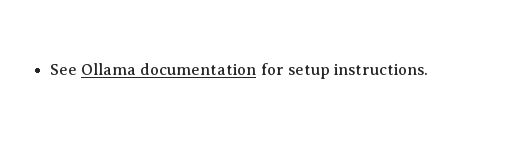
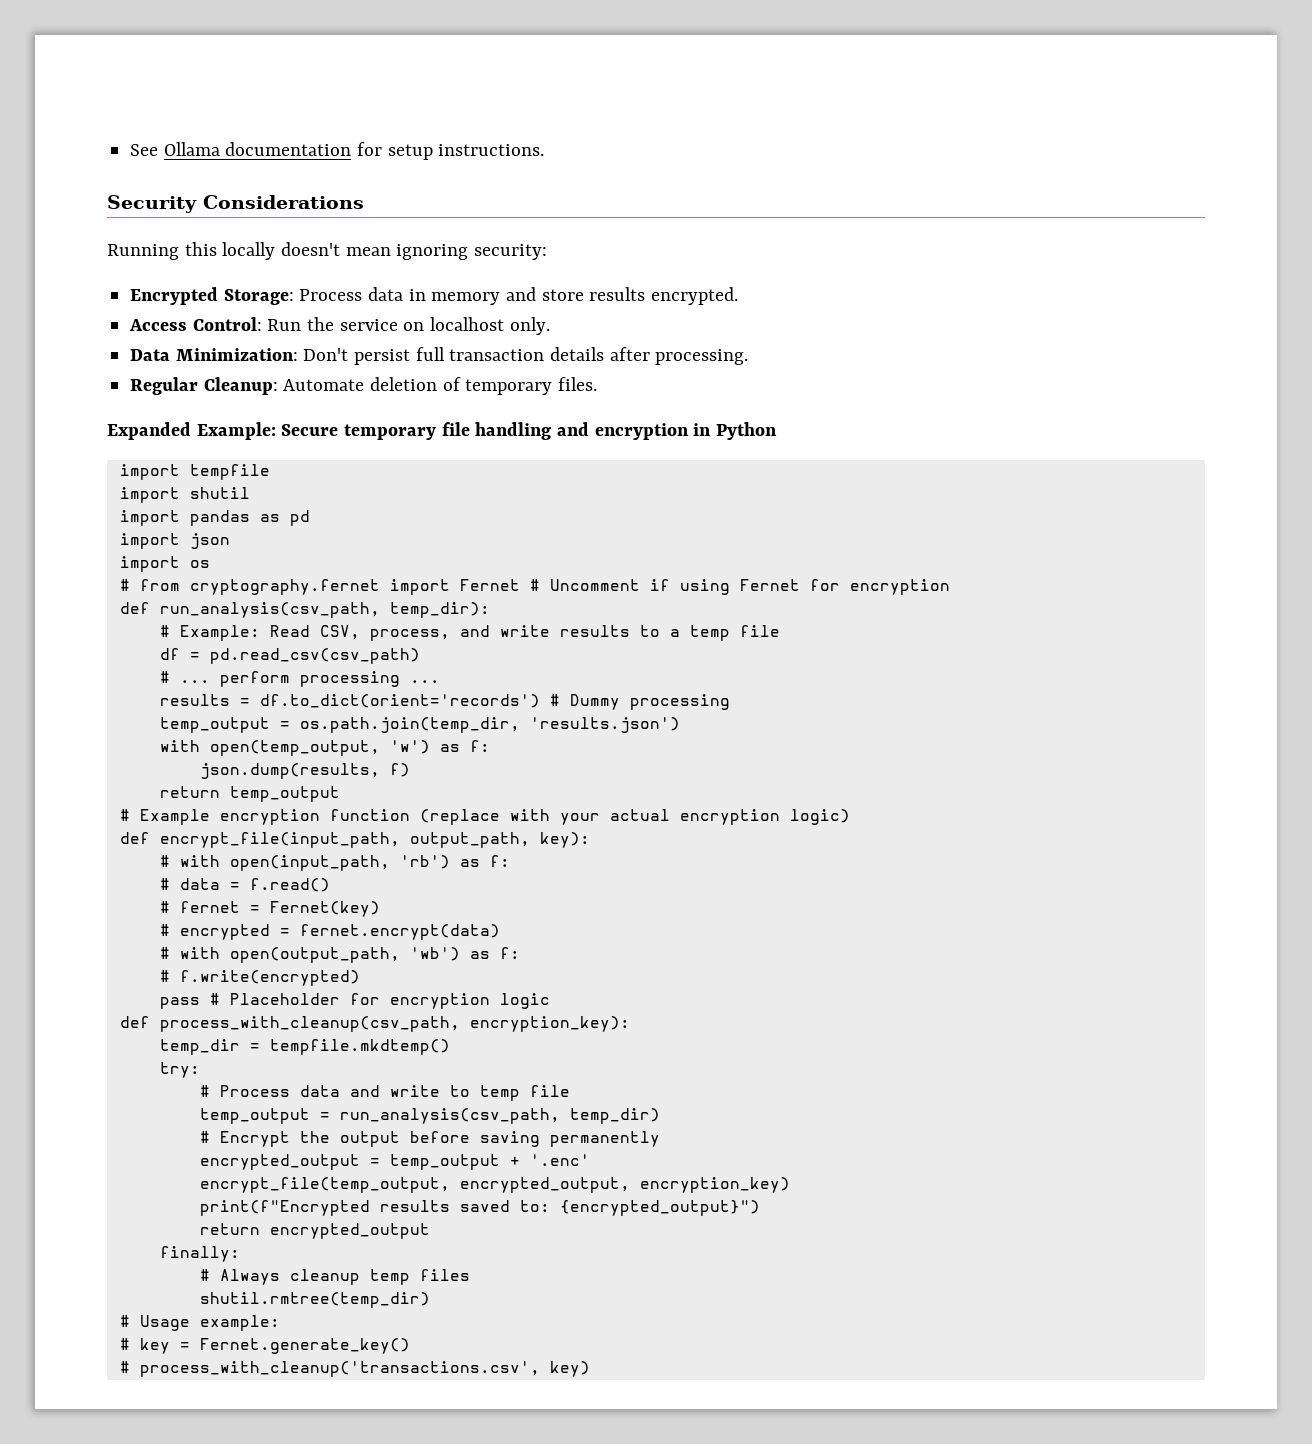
+ Security Considerations
+ Running this locally doesn't mean ignoring security:
+ Encrypted Storage: Process data in memory and store results encrypted.
+ Access Control: Run the service on localhost only.
+ Data Minimization: Don't persist full transaction details after processing.
+ Regular Cleanup: Automate deletion of temporary files.
+ Expanded Example: Secure temporary file handling and encryption in Python
+ import tempfile
+ import shutil
+ import pandas as pd
+ import json
+ import os
+ # from cryptography.fernet import Fernet # Uncomment if using Fernet for encryption
+ def run_analysis(csv_path, temp_dir):
+ # Example: Read CSV, process, and write results to a temp file
+ df = pd.read_csv(csv_path)
+ # ... perform processing ...
+ results = df.to_dict(orient='records') # Dummy processing
+ temp_output = os.path.join(temp_dir, 'results.json')
+ with open(temp_output, 'w') as f:
+ json.dump(results, f)
+ return temp_output
+ # Example encryption function (replace with your actual encryption logic)
+ def encrypt_file(input_path, output_path, key):
+ # with open(input_path, 'rb') as f:
+ # data = f.read()
+ # fernet = Fernet(key)
+ # encrypted = fernet.encrypt(data)
+ # with open(output_path, 'wb') as f:
+ # f.write(encrypted)
+ pass # Placeholder for encryption logic
+ def process_with_cleanup(csv_path, encryption_key):
+ temp_dir = tempfile.mkdtemp()
+ try:
+ # Process data and write to temp file
+ temp_output = run_analysis(csv_path, temp_dir)
+ # Encrypt the output before saving permanently
+ encrypted_output = temp_output + '.enc'
+ encrypt_file(temp_output, encrypted_output, encryption_key)
+ print(f"Encrypted results saved to: {encrypted_output}")
+ return encrypted_output
+ finally:
+ # Always cleanup temp files
+ shutil.rmtree(temp_dir)
+ # Usage example:
+ # key = Fernet.generate_key()
+ # process_with_cleanup('transactions.csv', key)

